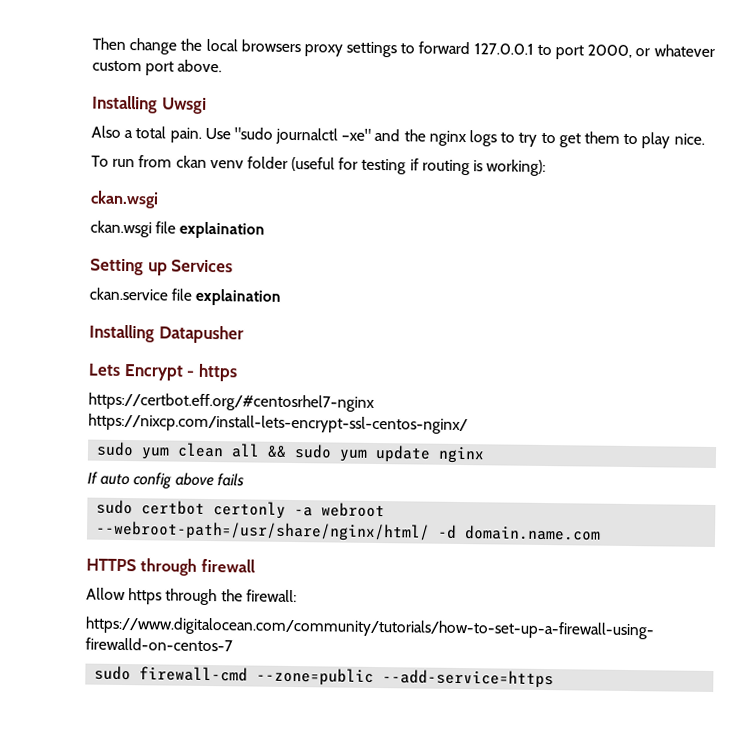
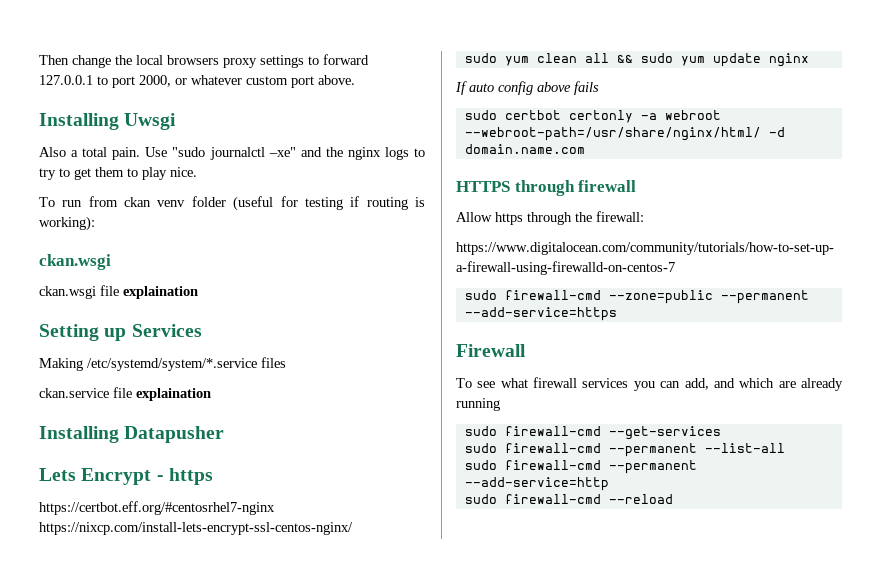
+ Making /etc/systemd/system/*.service files
- sudo firewall-cmd --zone=public --add-service=https
+ sudo firewall-cmd --zone=public --permanent --add-service=https
+ Firewall
+ To see what firewall services you can add, and which are already running
+ sudo firewall-cmd --get-services
+ sudo firewall-cmd --permanent --list-all
+ sudo firewall-cmd --permanent --add-service=http
+ sudo firewall-cmd --reload

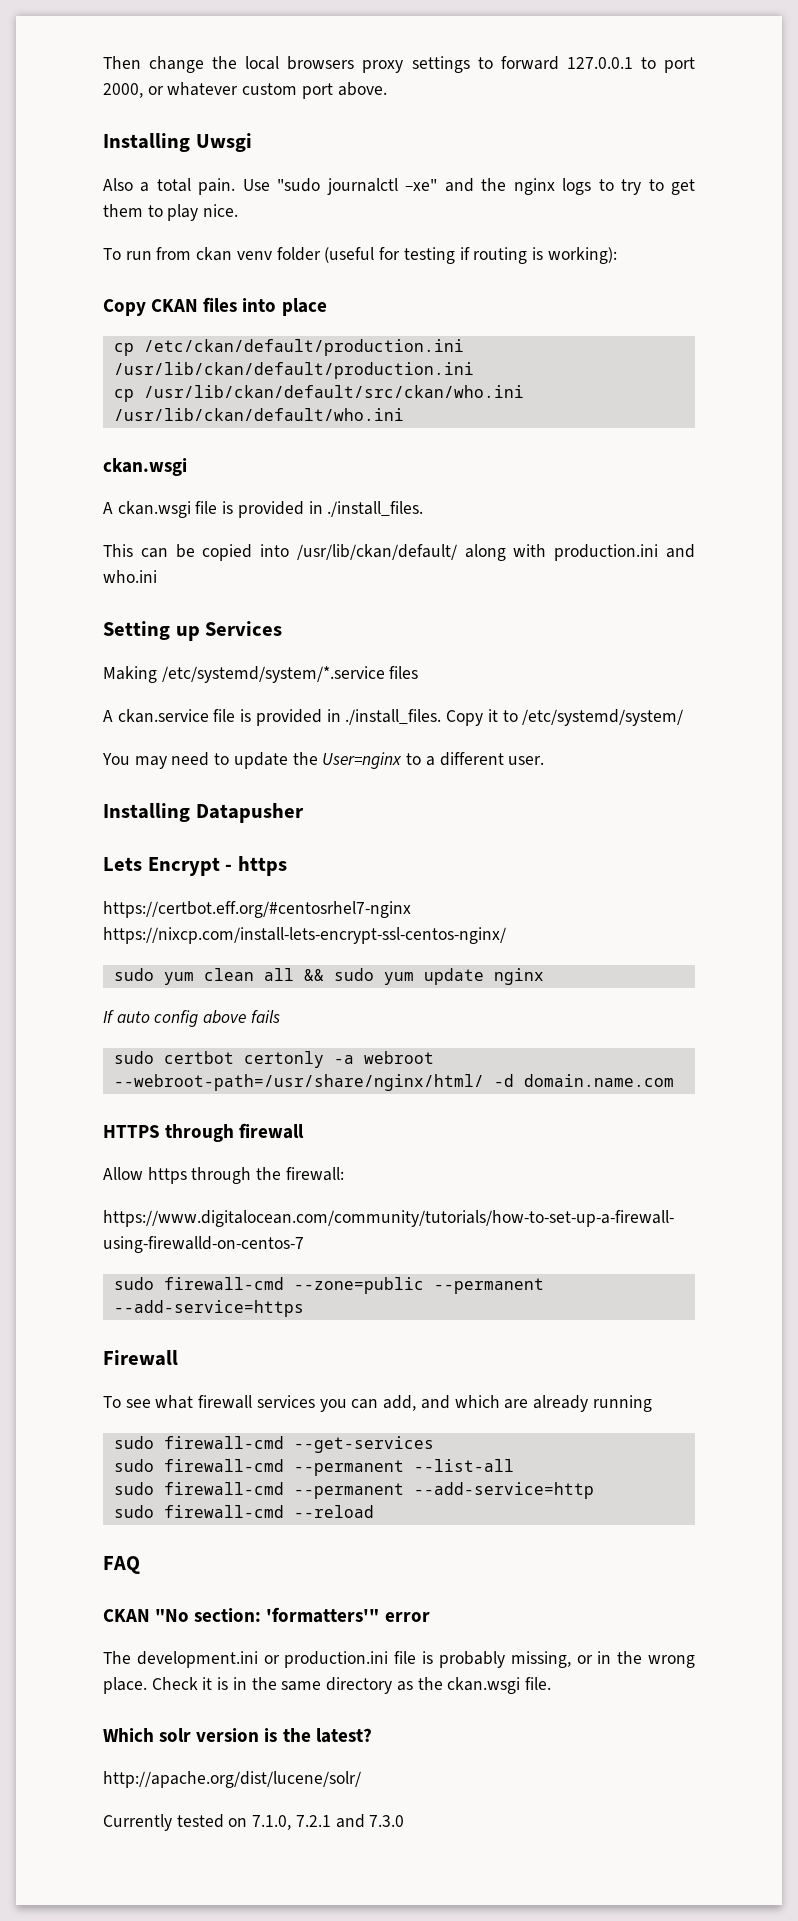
+ Copy CKAN files into place
+ cp /etc/ckan/default/production.ini /usr/lib/ckan/default/production.ini
+ cp /usr/lib/ckan/default/src/ckan/who.ini /usr/lib/ckan/default/who.ini
- ckan.wsgi file explaination
+ A ckan.wsgi file is provided in ./install_files.
+ This can be copied into /usr/lib/ckan/default/ along with production.ini and who.ini
- ckan.service file explaination
+ A ckan.service file is provided in ./install_files. Copy it to /etc/systemd/system/
+ You may need to update the User=nginx to a different user.
+ FAQ
+ CKAN "No section: 'formatters'" error
+ The development.ini or production.ini file is probably missing, or in the wrong place. Check it is in the same directory as the ckan.wsgi file.
+ Which solr version is the latest?
+ http://apache.org/dist/lucene/solr/
+ Currently tested on 7.1.0, 7.2.1 and 7.3.0

